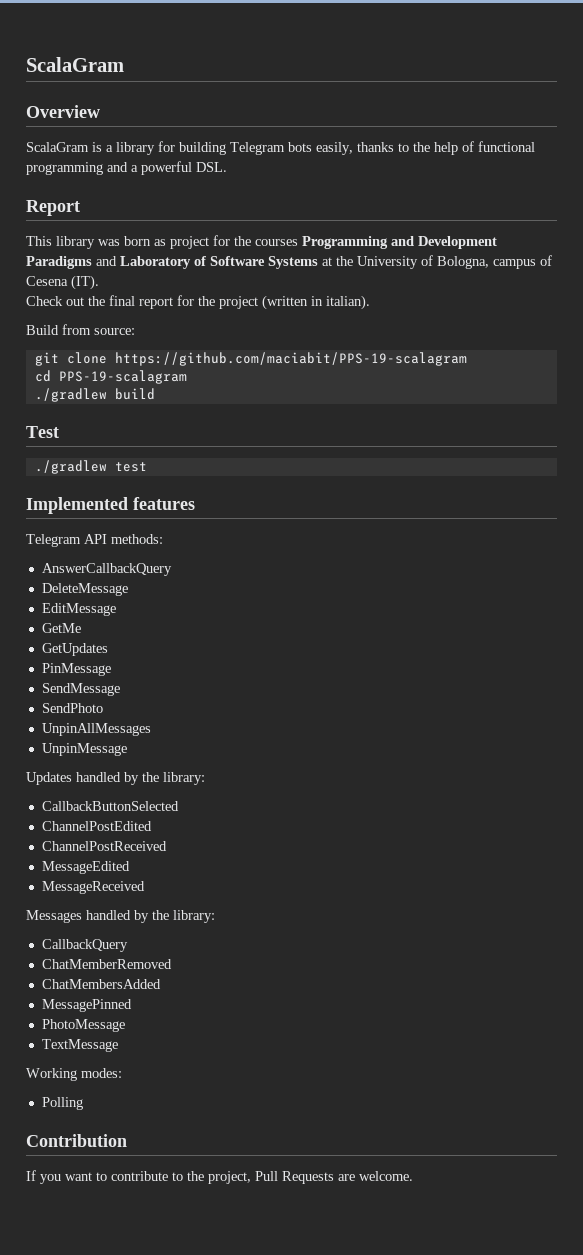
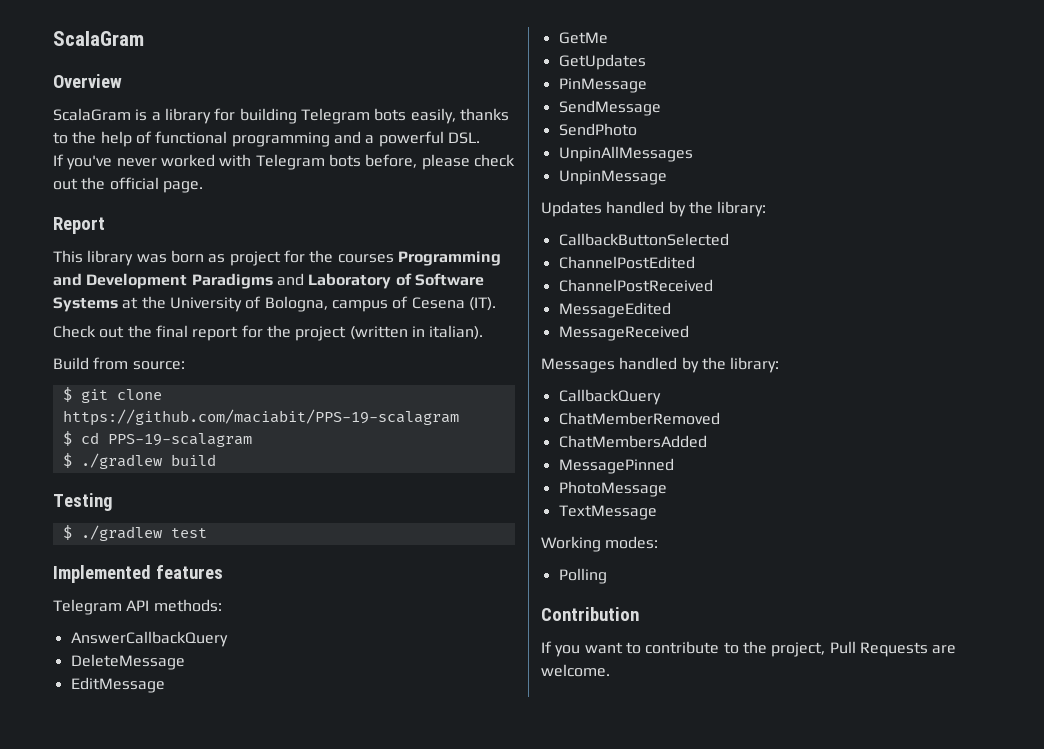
+ If you've never worked with Telegram bots before, please check out the official page.
- git clone https://github.com/maciabit/PPS-19-scalagram
+ $ git clone https://github.com/maciabit/PPS-19-scalagram
- cd PPS-19-scalagram
+ $ cd PPS-19-scalagram
- ./gradlew build
+ $ ./gradlew build
- Test
- ./gradlew test
+ Testing
+ $ ./gradlew test

